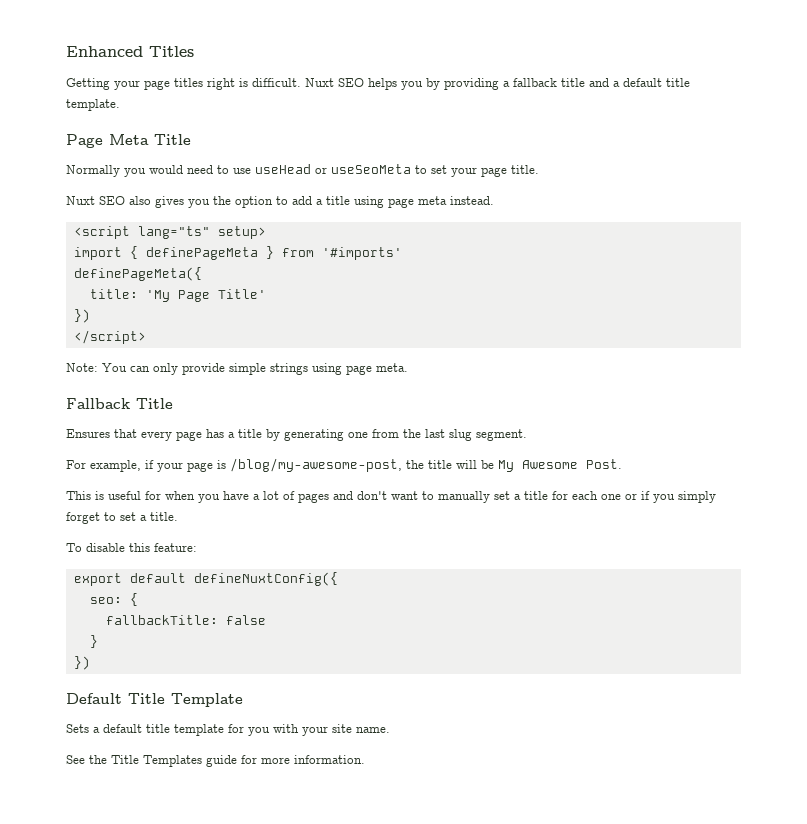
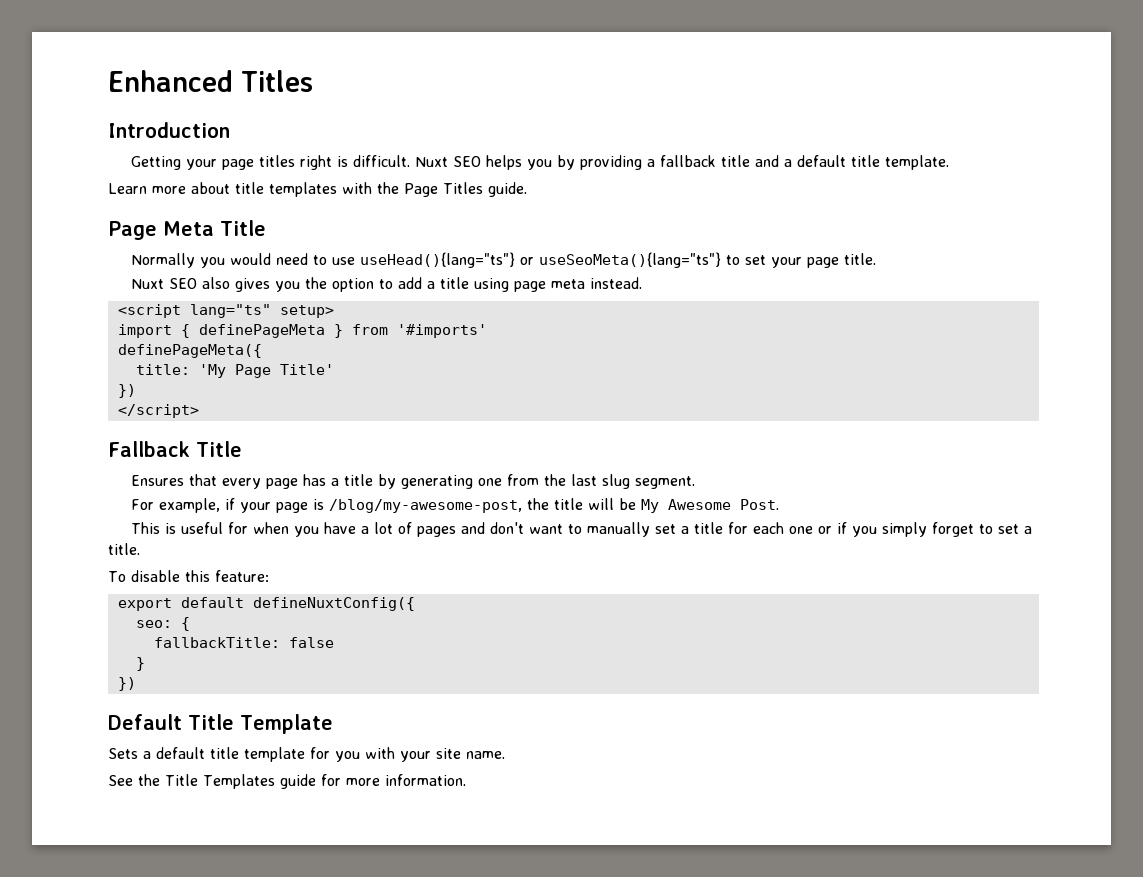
+ Introduction
+ Learn more about title templates with the Page Titles guide.
- Normally you would need to use useHead or useSeoMeta to set your page title.
+ Normally you would need to use useHead(){lang="ts"} or useSeoMeta(){lang="ts"} to set your page title.
- Note: You can only provide simple strings using page meta.

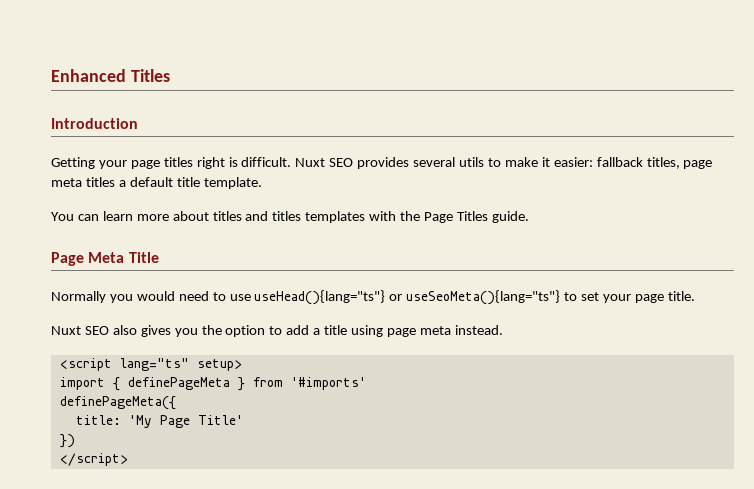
- Nuxt SEO helps you by providing a fallback title and a default title template.
- Learn more about title templates with the Page Titles guide.
+ Nuxt SEO provides several utils to make it easier: fallback titles, page meta titles a default title template.
+ You can learn more about titles and titles templates with the Page Titles guide.
- Fallback Title
- Ensures that every page has a title by generating one from the last slug segment.
- For example, if your page is /blog/my-awesome-post, the title will be My Awesome Post.
- This is useful for when you have a lot of pages and don't want to manually set a title for each one or if you simply forget to set a title.
- To disable this feature:
- export default defineNuxtConfig({
- seo: {
- fallbackTitle: false
- }
- })
- Default Title Template
- Sets a default title template for you with your site name.
- See the Title Templates guide for more information.

